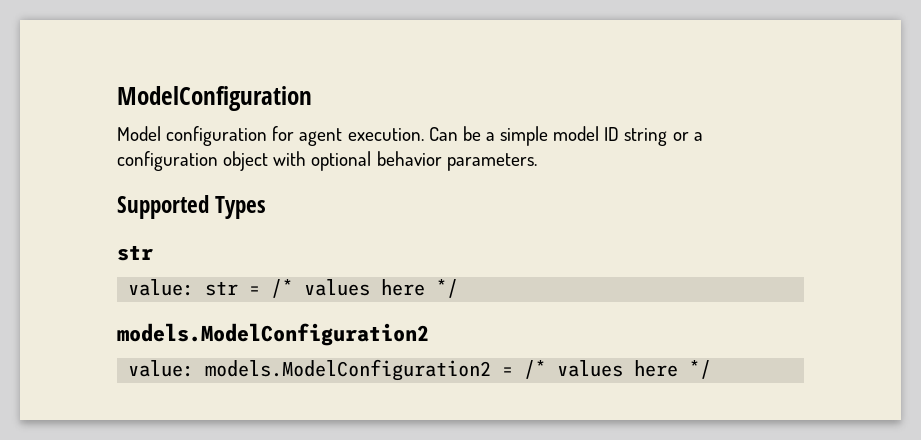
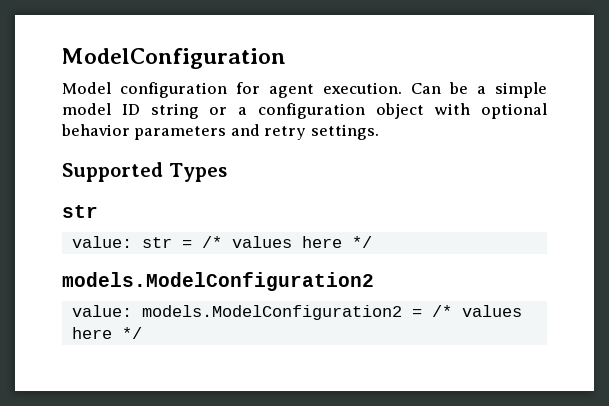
- Can be a simple model ID string or a configuration object with optional behavior parameters.
+ Can be a simple model ID string or a configuration object with optional behavior parameters and retry settings.

